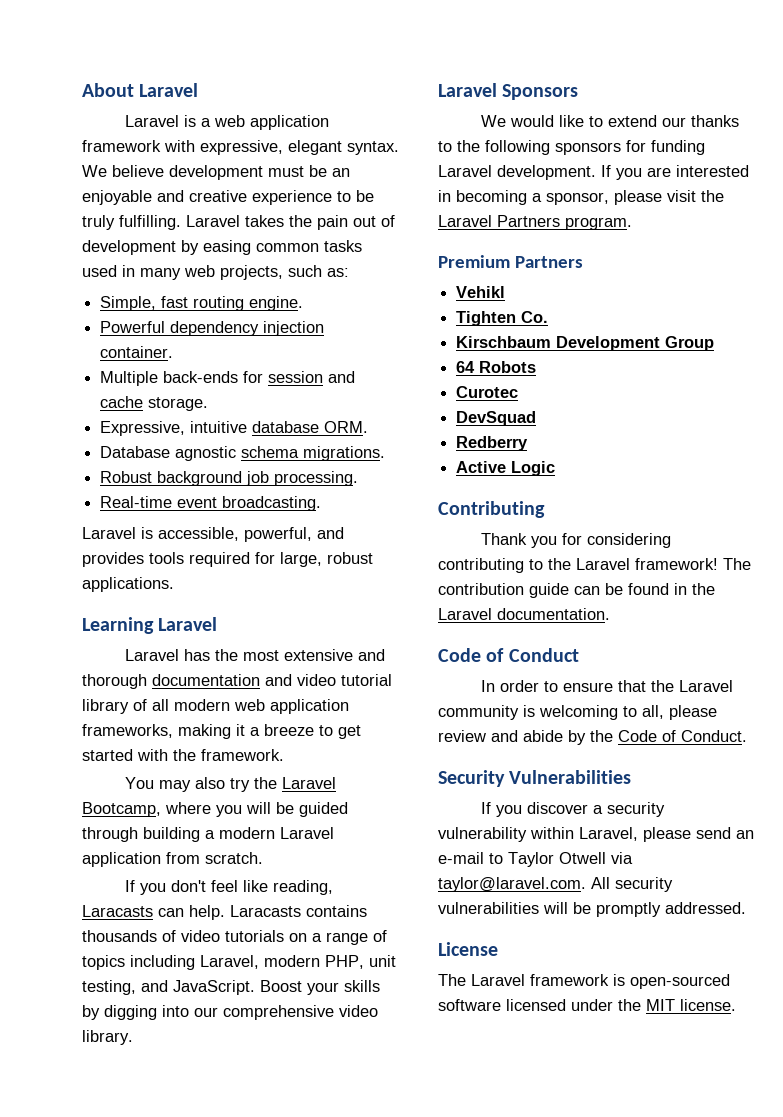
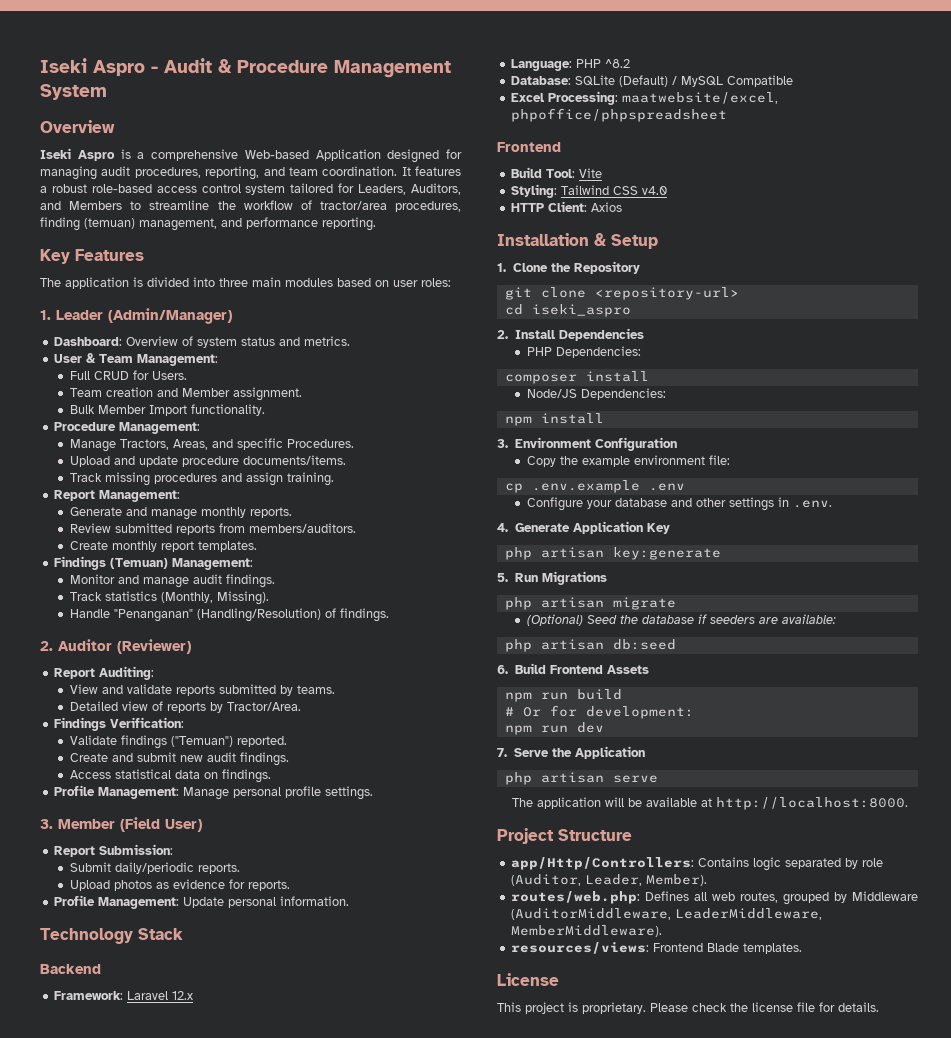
- About Laravel
- Laravel is a web application framework with expressive, elegant syntax. We believe development must be an enjoyable and creative experience to be truly fulfilling. Laravel takes the pain out of development by easing common tasks used in many web projects, such as:
- Simple, fast routing engine.
- Powerful dependency injection container.
- Multiple back-ends for session and cache storage.
- Expressive, intuitive database ORM.
- Database agnostic schema migrations.
- Robust background job processing.
- Real-time event broadcasting.
- Laravel is accessible, powerful, and provides tools required for large, robust applications.
- Learning Laravel
- Laravel has the most extensive and thorough documentation and video tutorial library of all modern web application frameworks, making it a breeze to get started with the framework.
- You may also try the Laravel Bootcamp, where you will be guided through building a modern Laravel application from scratch.
- If you don't feel like reading, Laracasts can help. Laracasts contains thousands of video tutorials on a range of topics including Laravel, modern PHP, unit testing, and JavaScript. Boost your skills by digging into our comprehensive video library.
- Laravel Sponsors
- We would like to extend our thanks to the following sponsors for funding Laravel development. If you are interested in becoming a sponsor, please visit the Laravel Partners program.
- Premium Partners
- Vehikl
- Tighten Co.
- Kirschbaum Development Group
- 64 Robots
- Curotec
- DevSquad
- Redberry
- Active Logic
- Contributing
- Thank you for considering contributing to the Laravel framework! The contribution guide can be found in the Laravel documentation.
- Code of Conduct
- In order to ensure that the Laravel community is welcoming to all, please review and abide by the Code of Conduct.
- Security Vulnerabilities
- If you discover a security vulnerability within Laravel, please send an e-mail to Taylor Otwell via taylor@laravel.com. All security vulnerabilities will be promptly addressed.
+ Iseki Aspro - Audit & Procedure Management System
+ Overview
+ Iseki Aspro is a comprehensive Web-based Application designed for managing audit procedures, reporting, and team coordination. It features a robust role-based access control system tailored for Leaders, Auditors, and Members to streamline the workflow of tractor/area procedures, finding (temuan) management, and performance reporting.
+ Key Features
+ The application is divided into three main modules based on user roles:
+ 1. Leader (Admin/Manager)
+ Dashboard: Overview of system status and metrics.
+ User & Team Management:
+ Full CRUD for Users.
+ Team creation and Member assignment.
+ Bulk Member Import functionality.
+ Procedure Management:
+ Manage Tractors, Areas, and specific Procedures.
+ Upload and update procedure documents/items.
+ Track missing procedures and assign training.
+ Report Management:
+ Generate and manage monthly reports.
+ Review submitted reports from members/auditors.
+ Create monthly report templates.
+ Findings (Temuan) Management:
+ Monitor and manage audit findings.
+ Track statistics (Monthly, Missing).
+ Handle "Penanganan" (Handling/Resolution) of findings.
+ 2. Auditor (Reviewer)
+ Report Auditing:
+ View and validate reports submitted by teams.
+ Detailed view of reports by Tractor/Area.
+ Findings Verification:
+ Validate findings ("Temuan") reported.
+ Create and submit new audit findings.
+ Access statistical data on findings.
+ Profile Management: Manage personal profile settings.
+ 3. Member (Field User)
+ Report Submission:
+ Submit daily/periodic reports.
+ Upload photos as evidence for reports.
+ Profile Management: Update personal information.
+ Technology Stack
+ Backend
+ Framework: Laravel 12.x
+ Language: PHP ^8.2
+ Database: SQLite (Default) / MySQL Compatible
+ Excel Processing: maatwebsite/excel, phpoffice/phpspreadsheet
+ Frontend
+ Build Tool: Vite
+ Styling: Tailwind CSS v4.0
+ HTTP Client: Axios
+ Installation & Setup
+ 1. Clone the Repository
+ git clone <repository-url>
+ cd iseki_aspro
+ 2. Install Dependencies
+ PHP Dependencies:
+ composer install
+ Node/JS Dependencies:
+ npm install
+ 3. Environment Configuration
+ Copy the example environment file:
+ cp .env.example .env
+ Configure your database and other settings in .env.
+ 4. Generate Application Key
+ php artisan key:generate
+ 5. Run Migrations
+ php artisan migrate
+ (Optional) Seed the database if seeders are available:
+ php artisan db:seed
+ 6. Build Frontend Assets
+ npm run build
+ # Or for development:
+ npm run dev
+ 7. Serve the Application
+ php artisan serve
+ The application will be available at http://localhost:8000.
+ Project Structure
+ app/Http/Controllers: Contains logic separated by role (Auditor, Leader, Member).
+ routes/web.php: Defines all web routes, grouped by Middleware (AuditorMiddleware, LeaderMiddleware, MemberMiddleware).
+ resources/views: Frontend Blade templates.
  License
- The Laravel framework is open-sourced software licensed under the MIT license.
+ This project is proprietary. Please check the license file for details.

